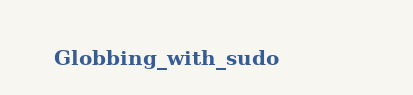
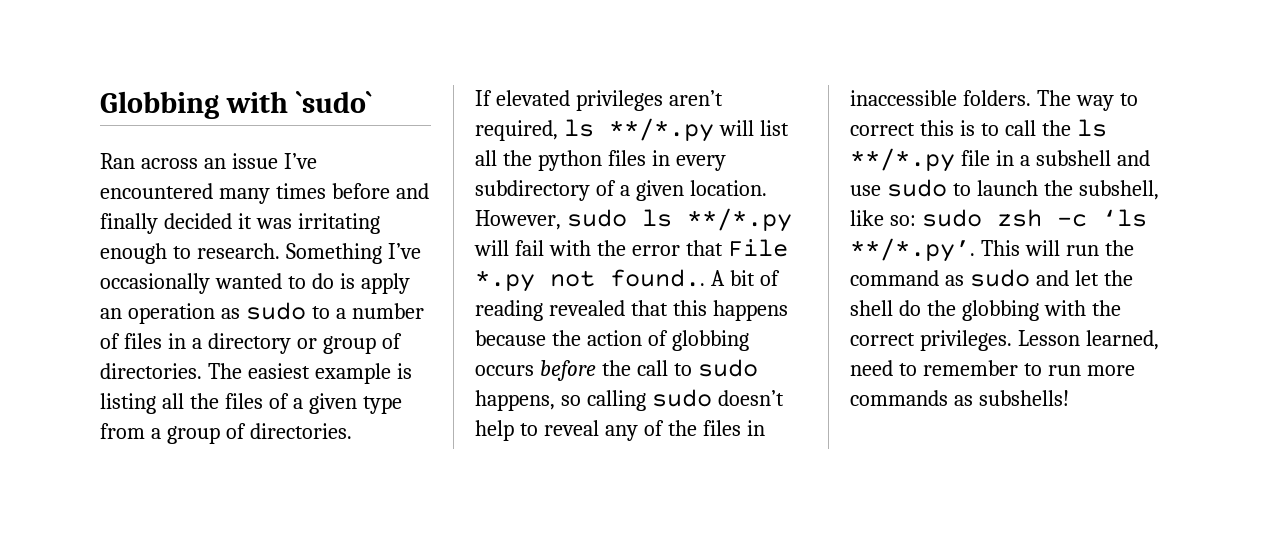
- Globbing_with_sudo
+ Globbing with `sudo`
+ Ran across an issue I’ve encountered many times before and finally decided it was irritating enough to research. Something I’ve occasionally wanted to do is apply an operation as sudo to a number of files in a directory or group of directories. The easiest example is listing all the files of a given type from a group of directories.
+ If elevated privileges aren’t required, ls **/*.py will list all the python files in every subdirectory of a given location. However, sudo ls **/*.py will fail with the error that File *.py not found.. A bit of reading revealed that this happens because the action of globbing occurs before the call to sudo happens, so calling sudo doesn’t help to reveal any of the files in inaccessible folders. The way to correct this is to call the ls **/*.py file in a subshell and use sudo to launch the subshell, like so: sudo zsh -c ‘ls **/*.py’. This will run the command as sudo and let the shell do the globbing with the correct privileges. Lesson learned, need to remember to run more commands as subshells!

